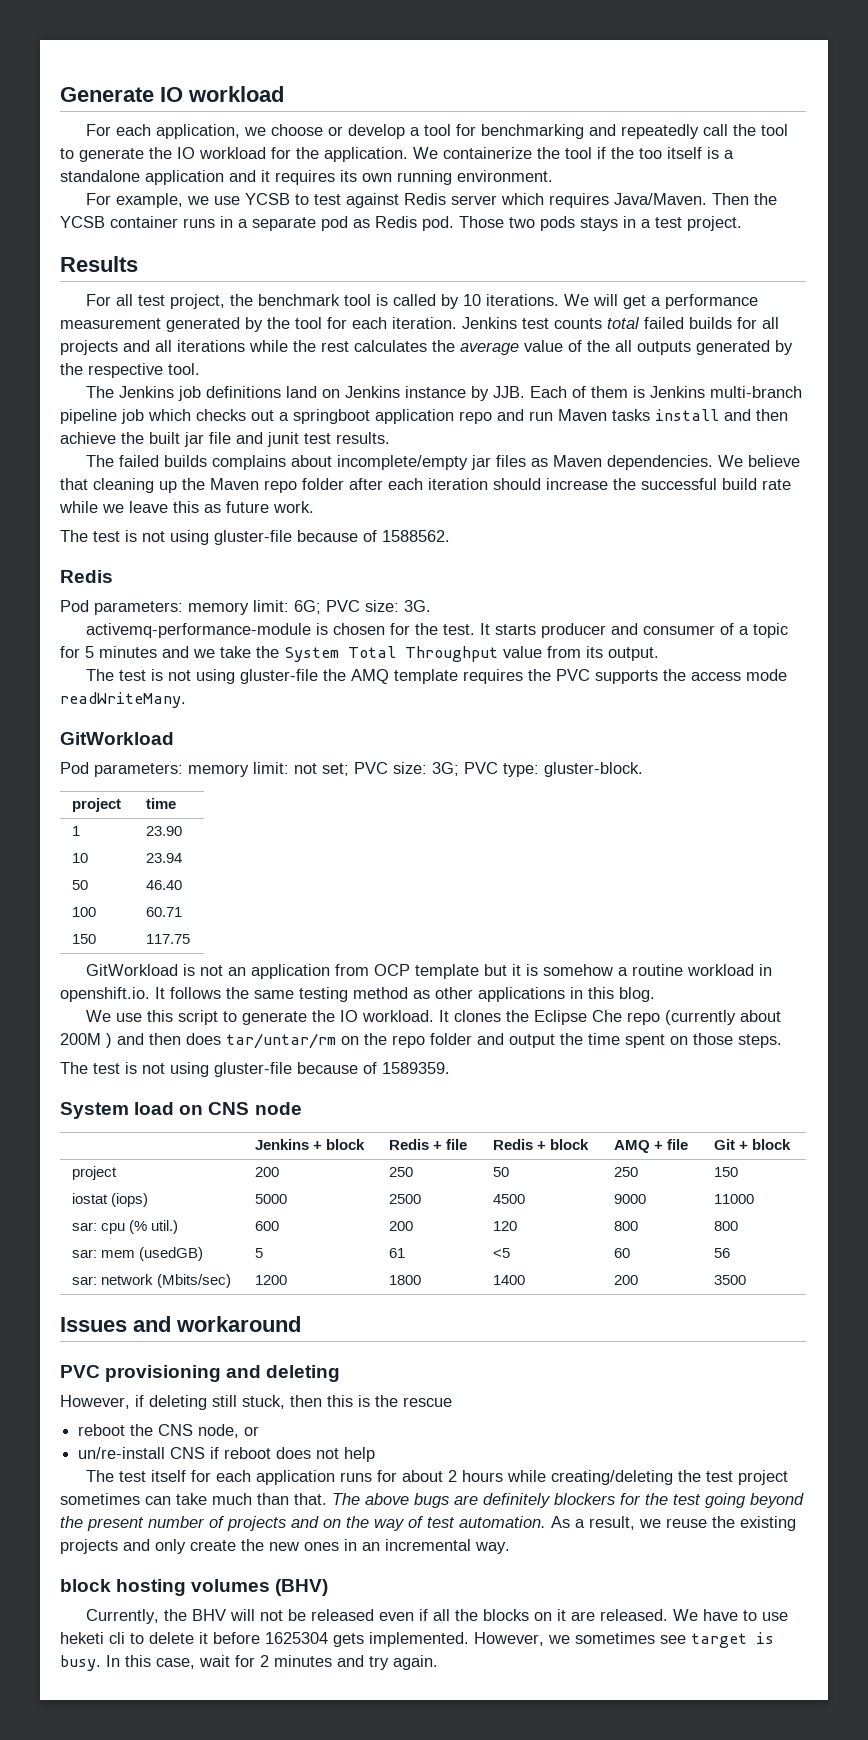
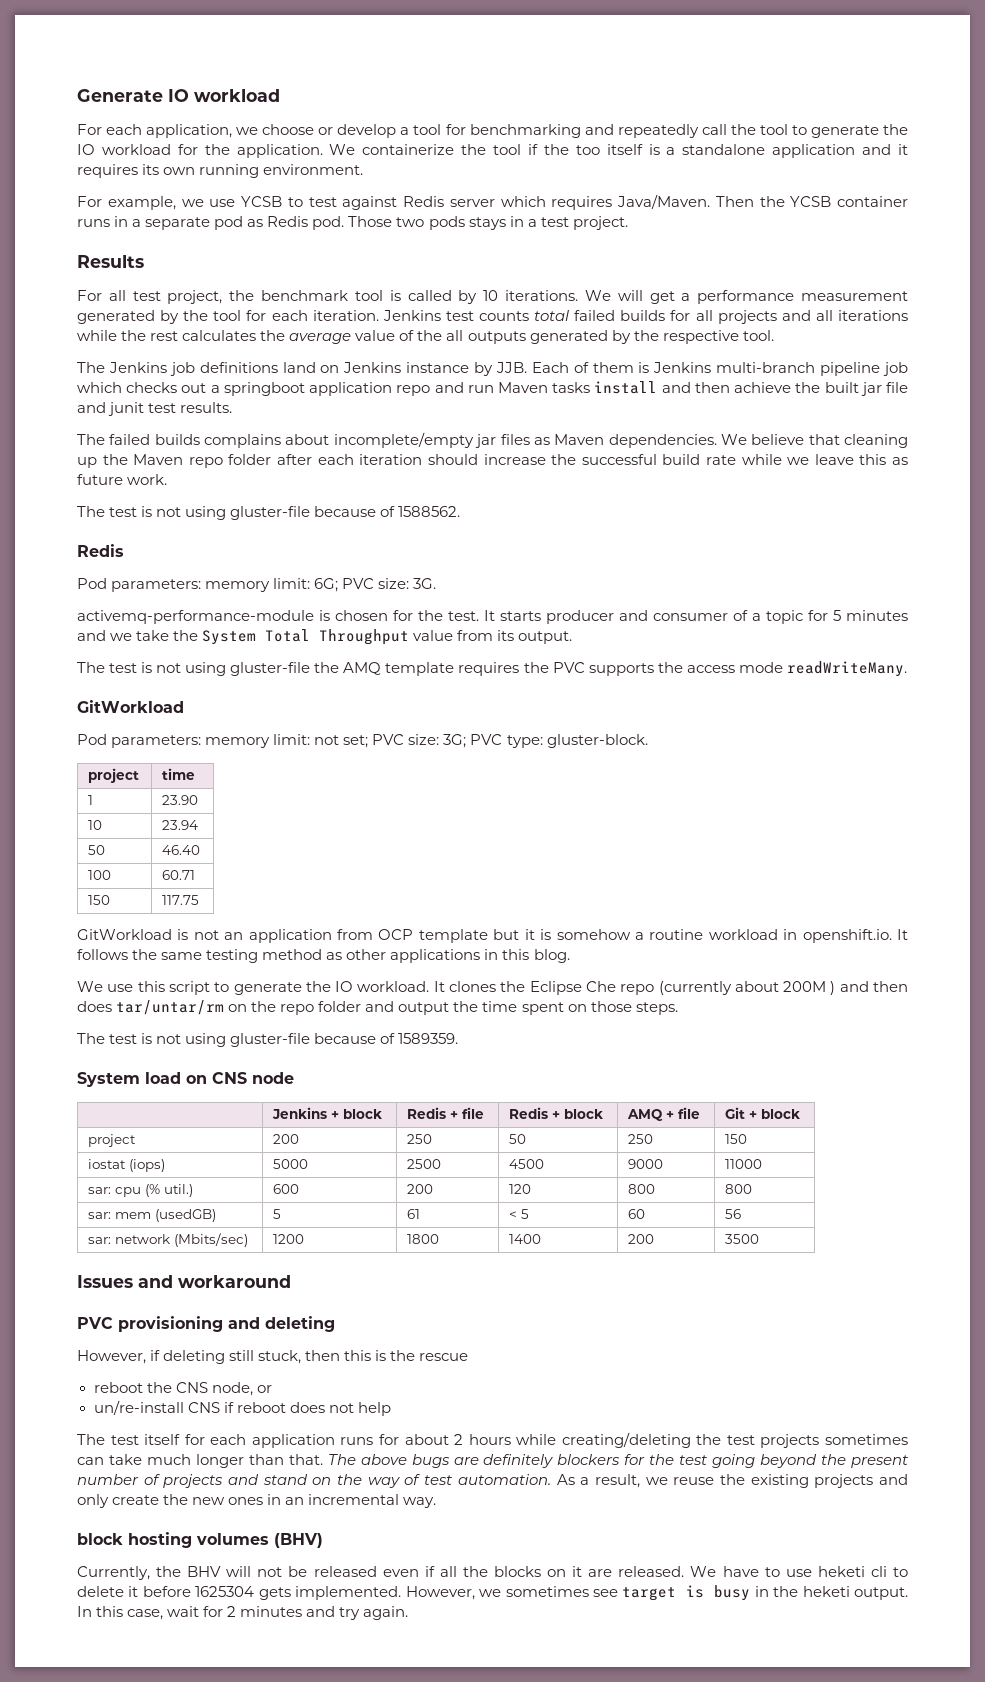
- sar: mem (usedGB) | 5 | 61 | <5 | 60 | 56
+ sar: mem (usedGB) | 5 | 61 | < 5 | 60 | 56
- The test itself for each application runs for about 2 hours while creating/deleting the test project sometimes can take much than that.
+ The test itself for each application runs for about 2 hours while creating/deleting the test projects sometimes can take much longer than that.
- The above bugs are definitely blockers for the test going beyond the present number of projects and on the way of test automation.
+ The above bugs are definitely blockers for the test going beyond the present number of projects and stand on the way of test automation.
- However, we sometimes see target is busy.
+ However, we sometimes see target is busy in the heketi output.

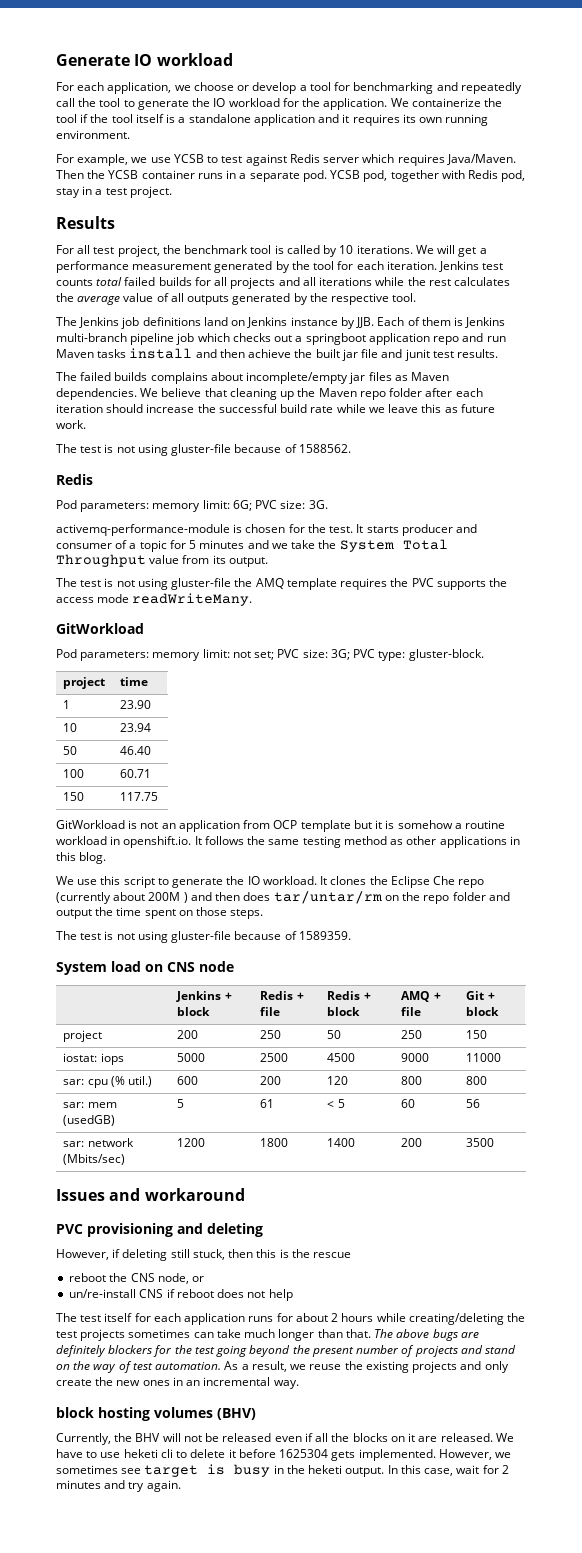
- We containerize the tool if the too itself is a standalone application and it requires its own running environment.
+ We containerize the tool if the tool itself is a standalone application and it requires its own running environment.
- Then the YCSB container runs in a separate pod as Redis pod. Those two pods stays in a test project.
+ Then the YCSB container runs in a separate pod. YCSB pod, together with Redis pod, stay in a test project.
- Jenkins test counts total failed builds for all projects and all iterations while the rest calculates the average value of the all outputs generated by the respective tool.
+ Jenkins test counts total failed builds for all projects and all iterations while the rest calculates the average value of all outputs generated by the respective tool.
- iostat (iops) | 5000 | 2500 | 4500 | 9000 | 11000
+ iostat: iops | 5000 | 2500 | 4500 | 9000 | 11000

